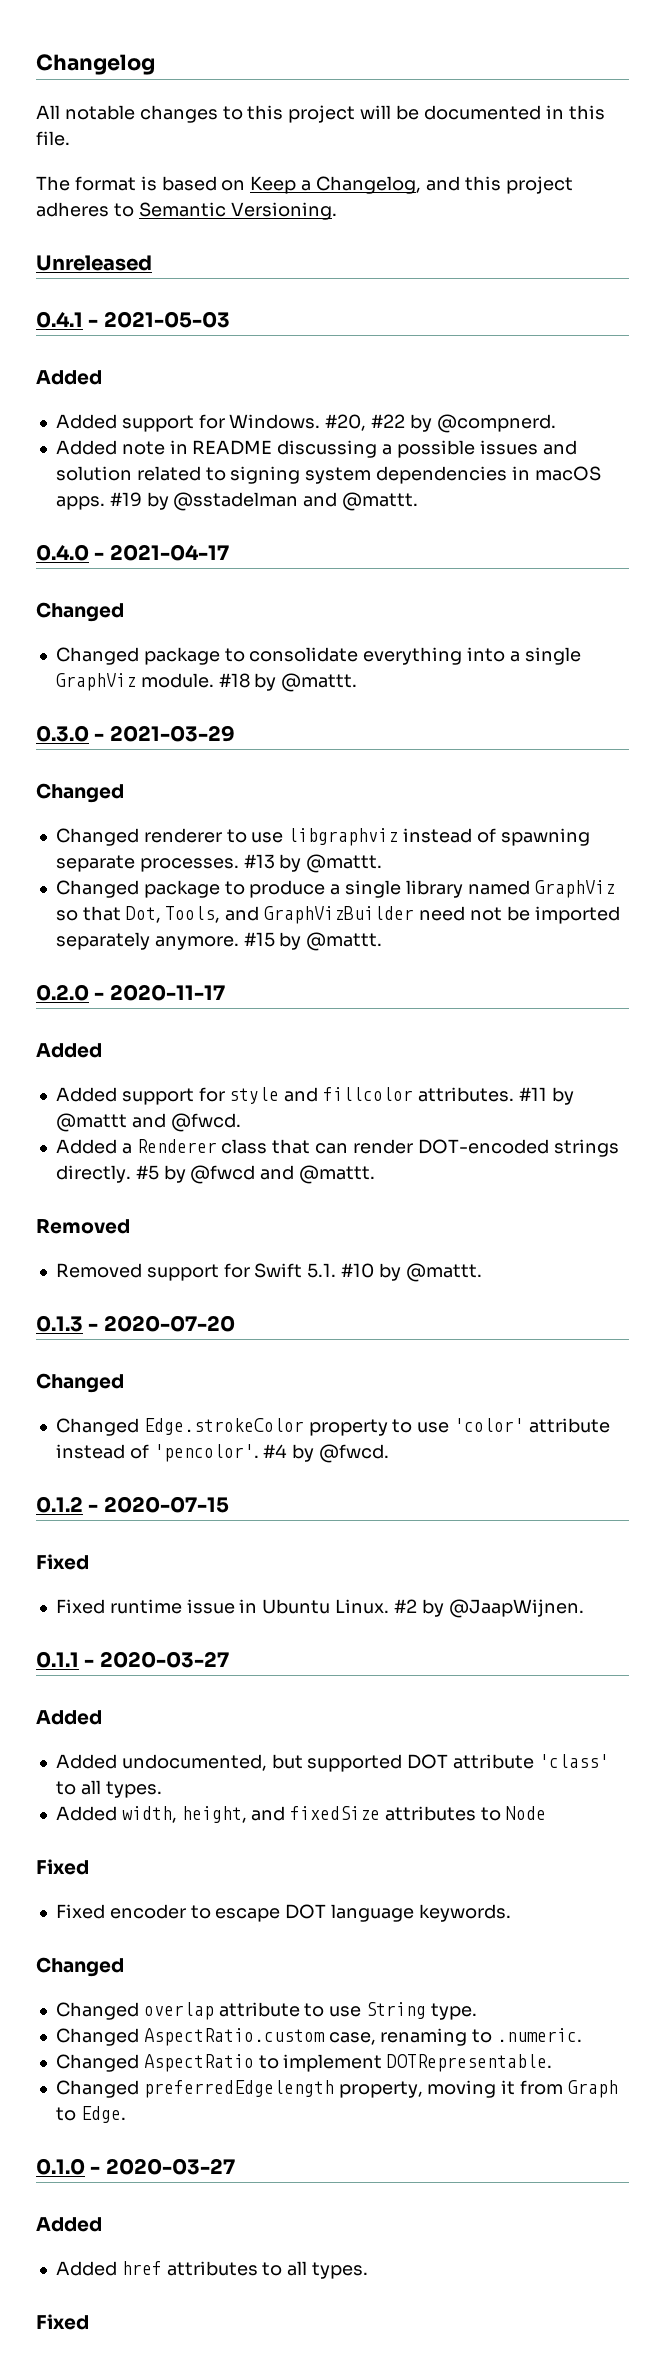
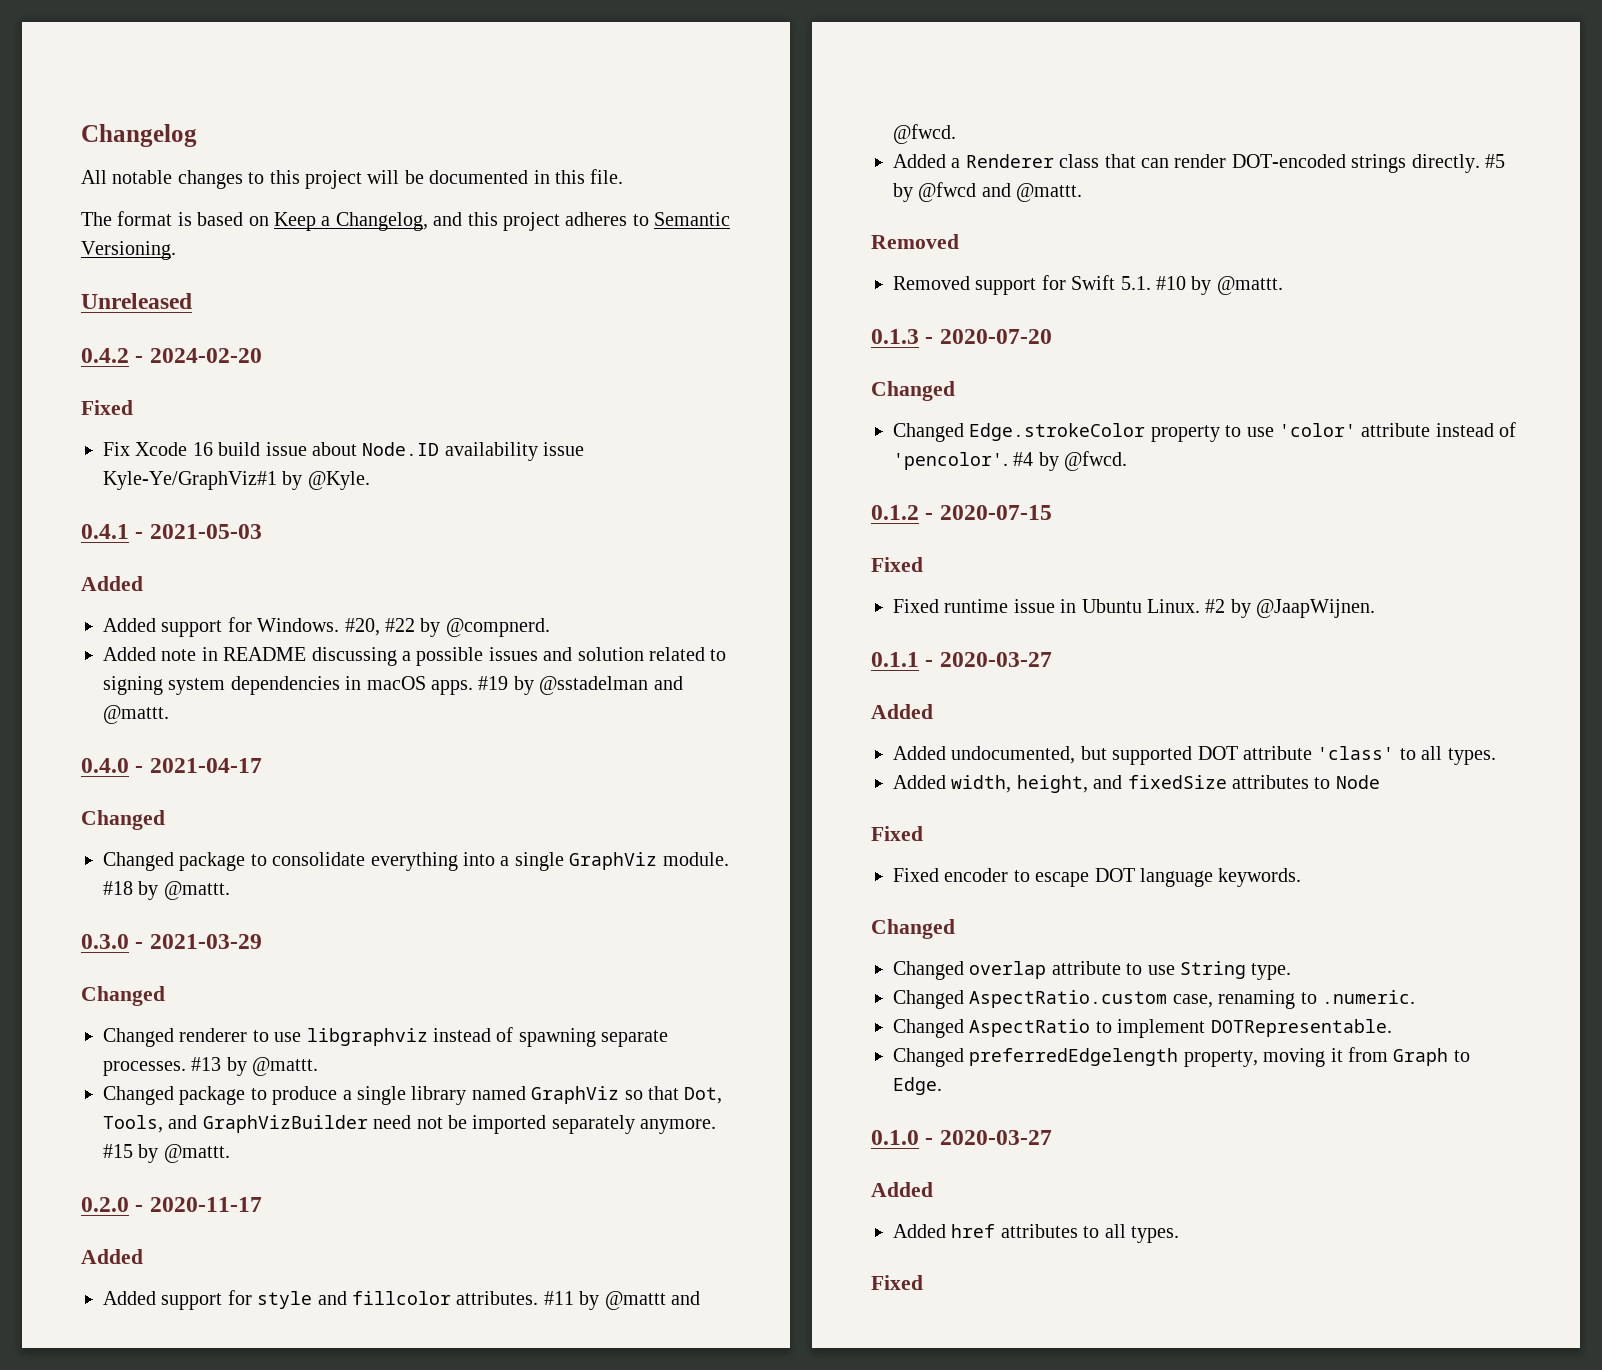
+ 0.4.2 - 2024-02-20
+ Fixed
+ Fix Xcode 16 build issue about Node.ID availability issue Kyle-Ye/GraphViz#1 by @Kyle.

